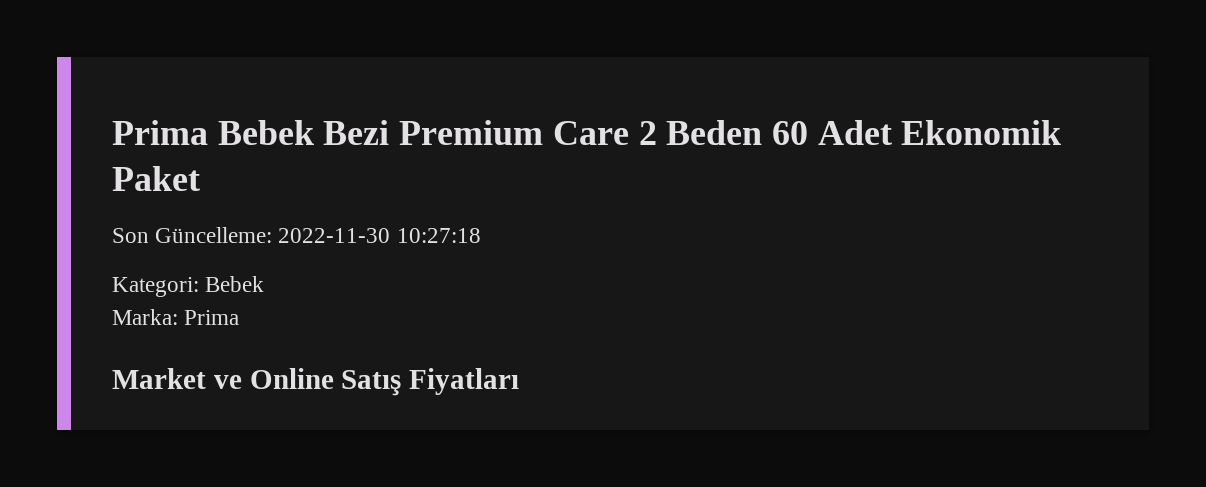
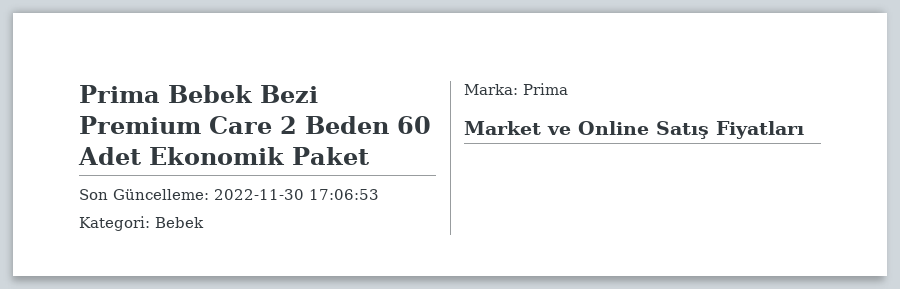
- Son Güncelleme: 2022-11-30 10:27:18
+ Son Güncelleme: 2022-11-30 17:06:53

